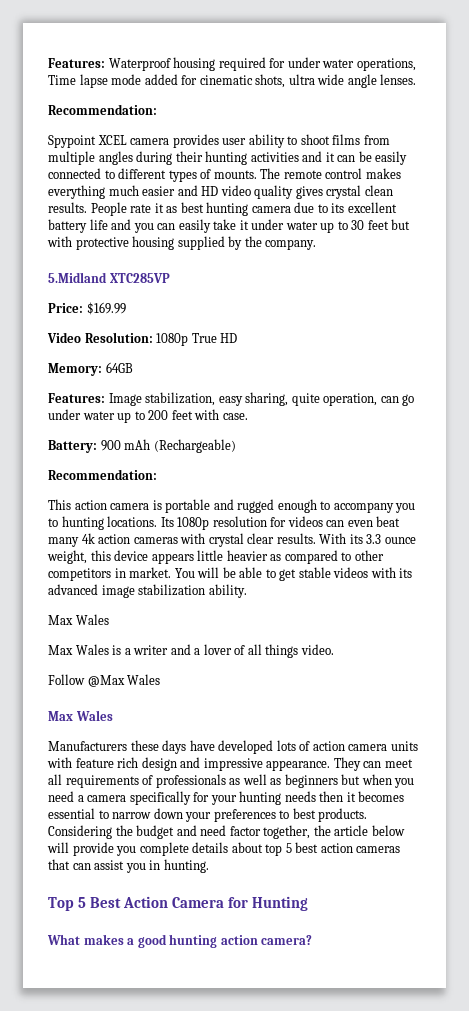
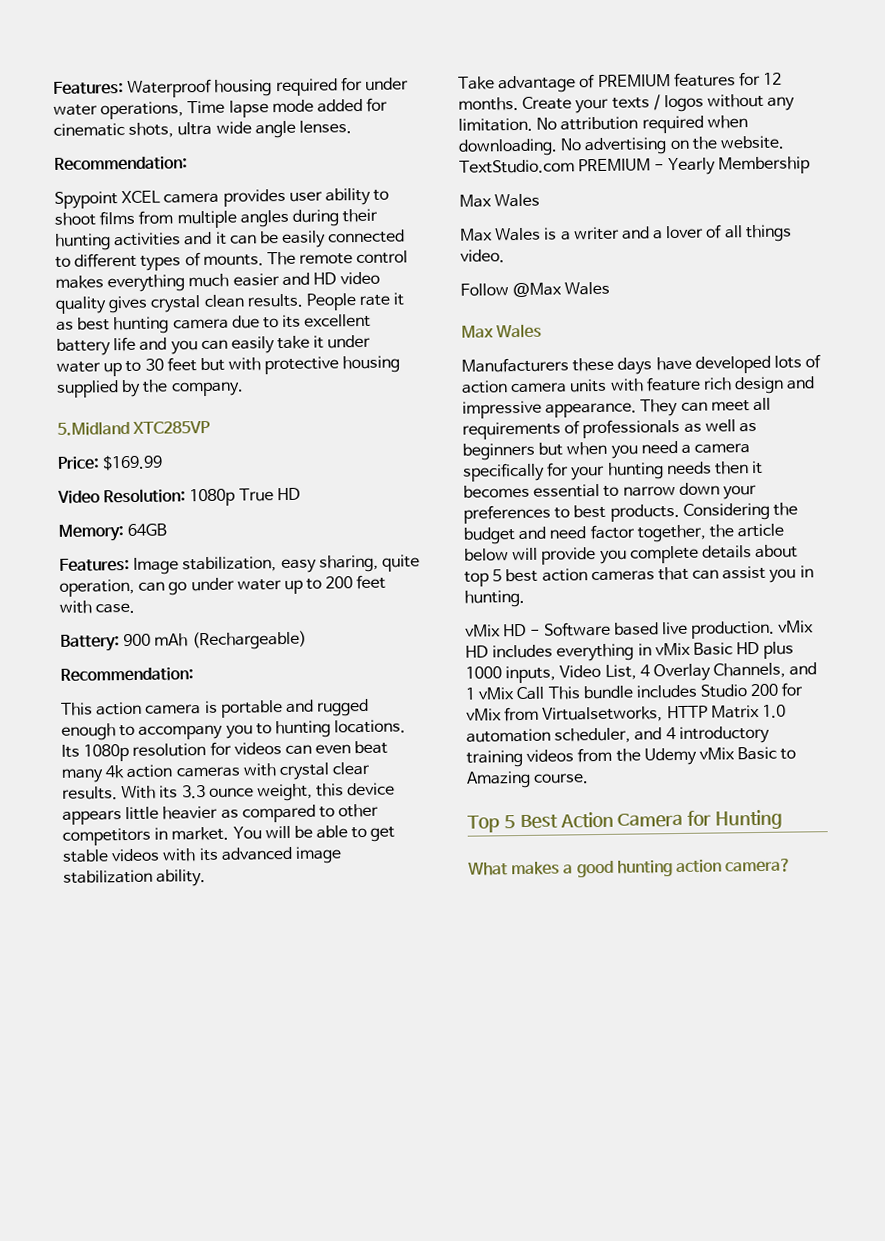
+ Take advantage of PREMIUM features for 12 months. Create your texts / logos without any limitation. No attribution required when downloading. No advertising on the website. TextStudio.com PREMIUM - Yearly Membership
+ vMix HD - Software based live production. vMix HD includes everything in vMix Basic HD plus 1000 inputs, Video List, 4 Overlay Channels, and 1 vMix Call This bundle includes Studio 200 for vMix from Virtualsetworks, HTTP Matrix 1.0 automation scheduler, and 4 introductory training videos from the Udemy vMix Basic to Amazing course.

